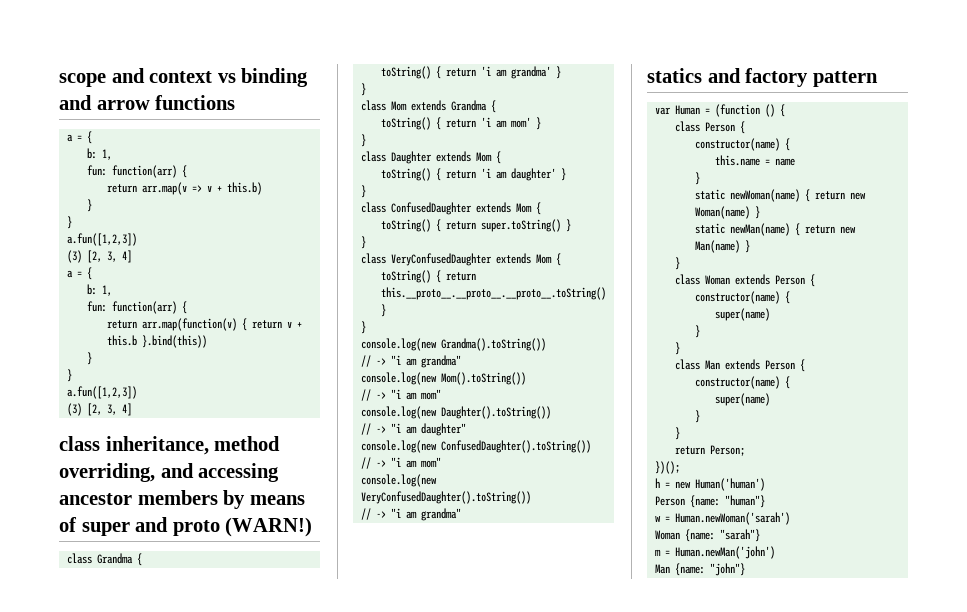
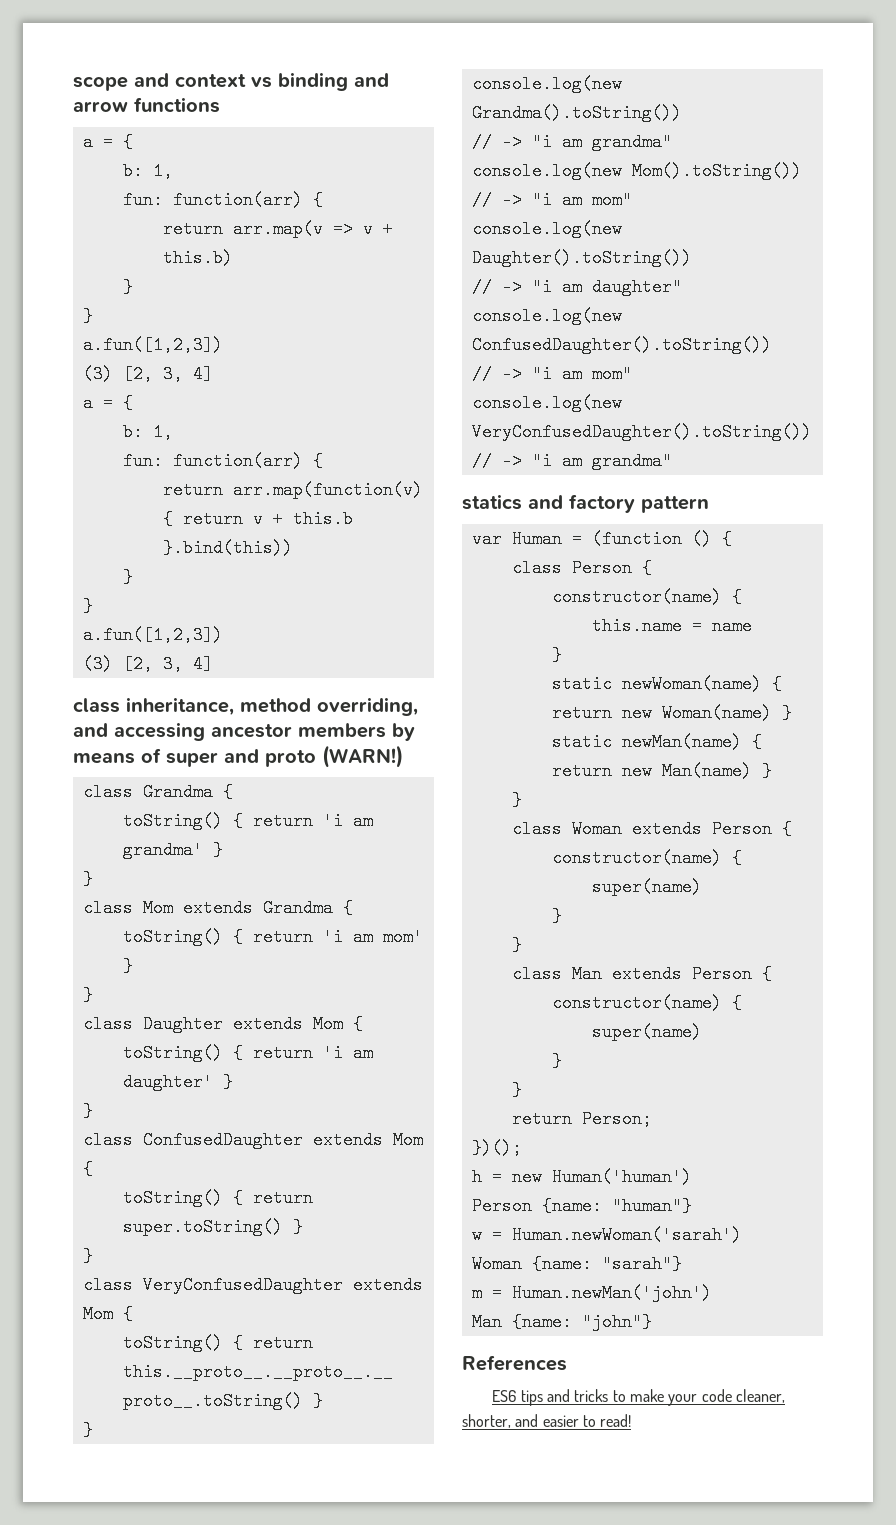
+ References
+ ES6 tips and tricks to make your code cleaner, shorter, and easier to read!

